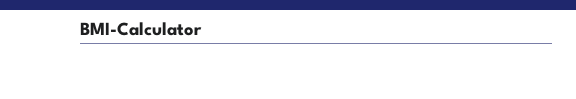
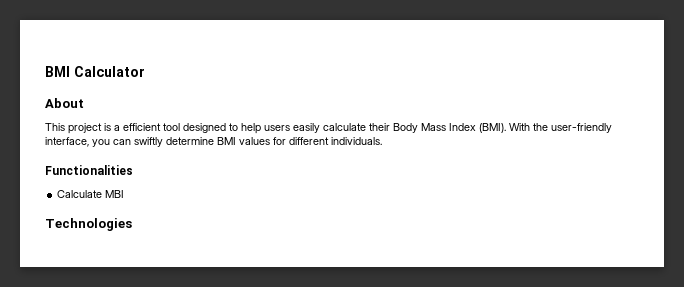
- BMI-Calculator
+ BMI Calculator
+ About
+ This project is a efficient tool designed to help users easily calculate their Body Mass Index (BMI). With the user-friendly interface, you can swiftly determine BMI values for different individuals.
+ Functionalities
+ Calculate MBI
+ Technologies

